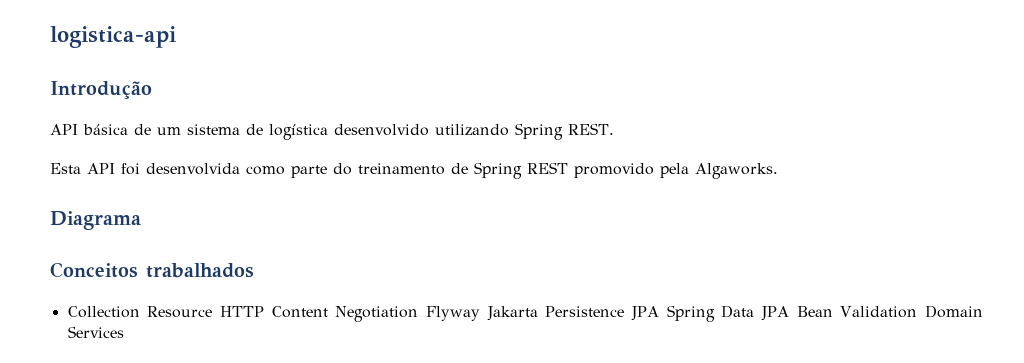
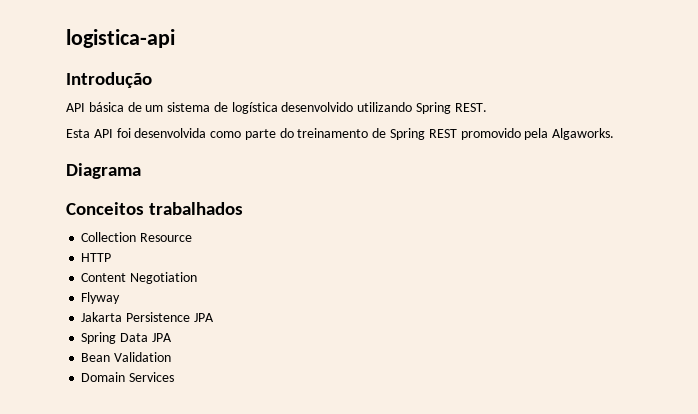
- Collection Resource HTTP Content Negotiation Flyway Jakarta Persistence JPA Spring Data JPA Bean Validation Domain Services
+ Collection Resource
+ HTTP
+ Content Negotiation
+ Flyway
+ Jakarta Persistence JPA
+ Spring Data JPA
+ Bean Validation
+ Domain Services

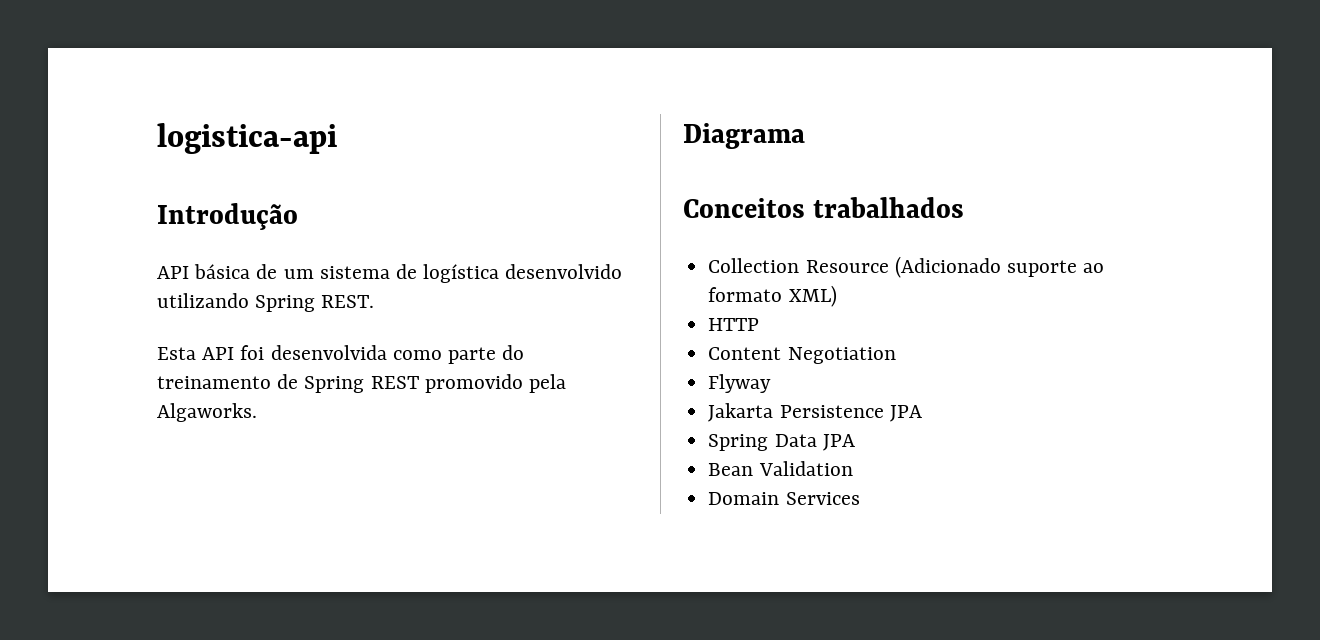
- Collection Resource
+ Collection Resource (Adicionado suporte ao formato XML)

